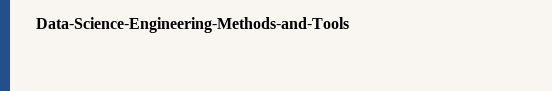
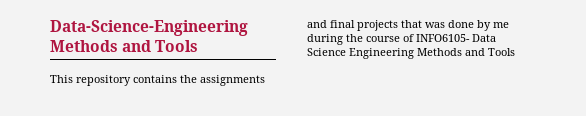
- Data-Science-Engineering-Methods-and-Tools
+ Data-Science-Engineering Methods and Tools
+ This repository contains the assignments and final projects that was done by me during the course of INFO6105- Data Science Engineering Methods and Tools

